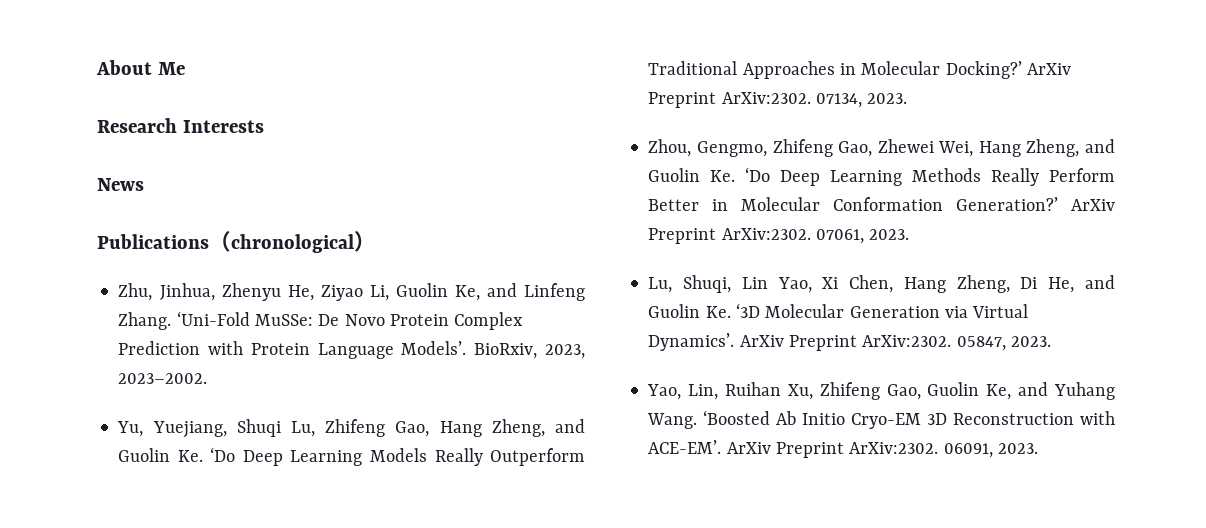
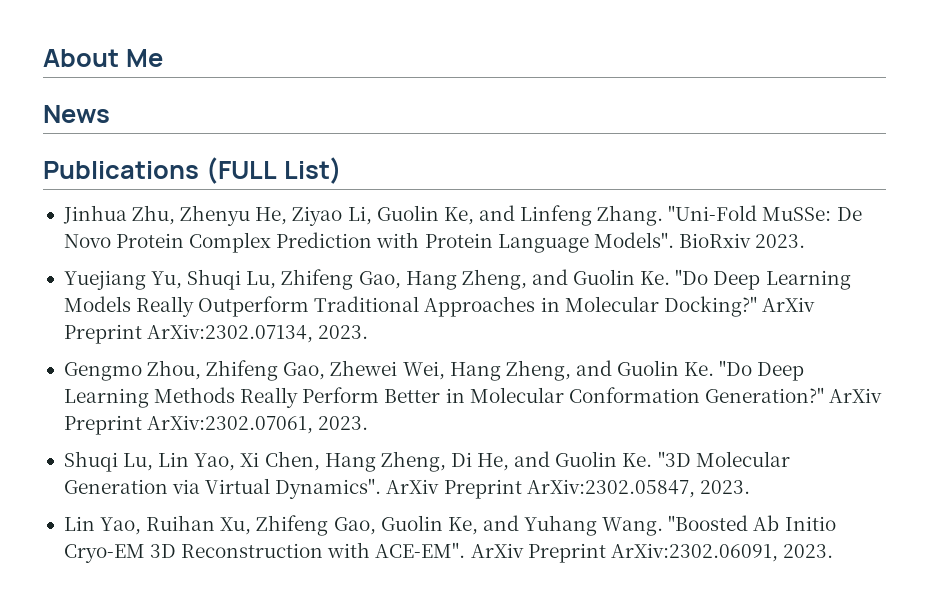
- Research Interests
- Publications（chronological）
- Zhu, Jinhua, Zhenyu He, Ziyao Li, Guolin Ke, and Linfeng Zhang.
+ Publications (FULL List)
+ Jinhua Zhu, Zhenyu He, Ziyao Li, Guolin Ke, and Linfeng Zhang.
- ‘Uni-Fold MuSSe:
+ "Uni-Fold MuSSe:
- De Novo Protein Complex Prediction with Protein Language Models’. BioRxiv, 2023, 2023–2002.
- Yu, Yuejiang, Shuqi Lu, Zhifeng Gao, Hang Zheng, and Guolin Ke. ‘Do Deep Learning Models Really Outperform Traditional Approaches in Molecular Docking?’ ArXiv Preprint ArXiv:2302. 07134, 2023.
- Zhou, Gengmo, Zhifeng Gao, Zhewei Wei, Hang Zheng, and Guolin Ke. ‘Do Deep Learning Methods Really Perform Better in Molecular Conformation Generation?’ ArXiv Preprint ArXiv:2302. 07061, 2023.
- Lu, Shuqi, Lin Yao, Xi Chen, Hang Zheng, Di He, and Guolin Ke. ‘3D Molecular Generation via Virtual Dynamics’. ArXiv Preprint ArXiv:2302. 05847, 2023.
- Yao, Lin, Ruihan Xu, Zhifeng Gao, Guolin Ke, and Yuhang Wang.
+ De Novo Protein Complex Prediction with Protein Language Models". BioRxiv 2023.
+ Yuejiang Yu, Shuqi Lu, Zhifeng Gao, Hang Zheng, and Guolin Ke. "Do Deep Learning Models Really Outperform Traditional Approaches in Molecular Docking?" ArXiv Preprint ArXiv:2302.07134, 2023.
+ Gengmo Zhou, Zhifeng Gao, Zhewei Wei, Hang Zheng, and Guolin Ke. "Do Deep Learning Methods Really Perform Better in Molecular Conformation Generation?" ArXiv Preprint ArXiv:2302.07061, 2023.
+ Shuqi Lu, Lin Yao, Xi Chen, Hang Zheng, Di He, and Guolin Ke. "3D Molecular Generation via Virtual Dynamics". ArXiv Preprint ArXiv:2302.05847, 2023.
+ Lin Yao, Ruihan Xu, Zhifeng Gao, Guolin Ke, and Yuhang Wang.
- ‘Boosted Ab Initio Cryo-EM 3D Reconstruction with ACE-EM’. ArXiv Preprint ArXiv:2302. 06091, 2023.
+ "Boosted Ab Initio Cryo-EM 3D Reconstruction with ACE-EM". ArXiv Preprint ArXiv:2302.06091, 2023.

